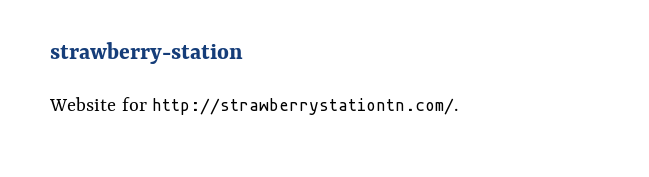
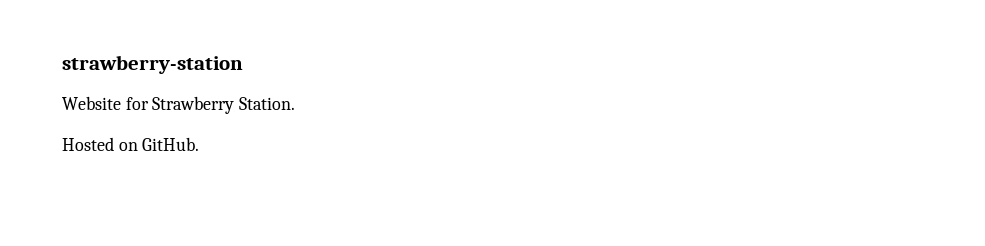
- Website for http://strawberrystationtn.com/.
+ Website for Strawberry Station.
+ Hosted on GitHub.

